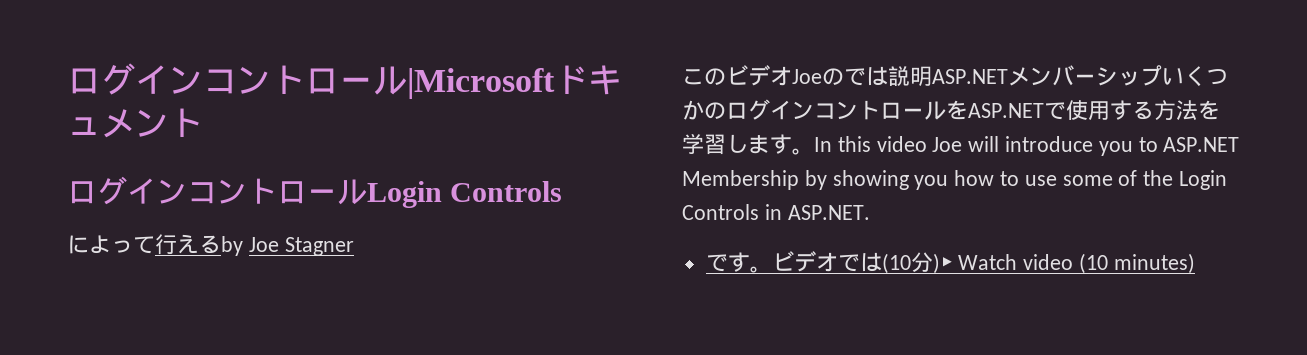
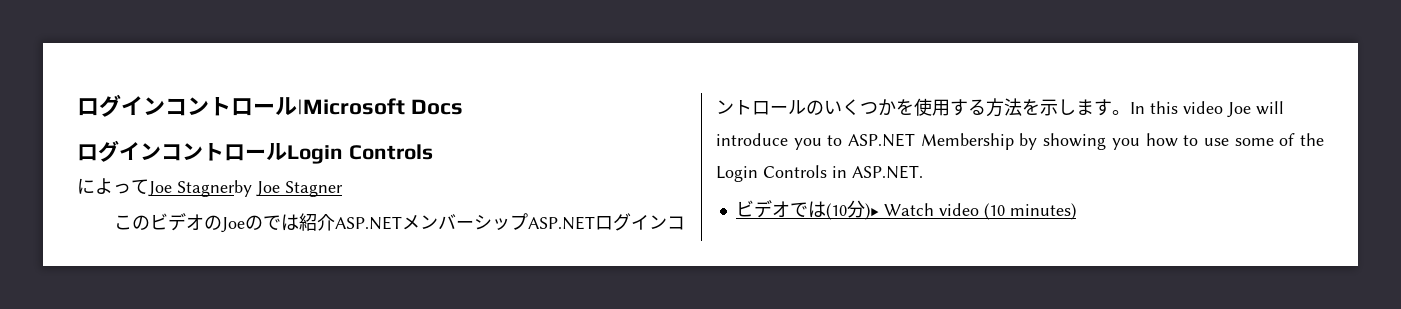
- ログインコントロール|Microsoftドキュメント
+ ログインコントロール|Microsoft Docs
- によって行えるby Joe Stagner
+ によってJoe Stagnerby Joe Stagner
- このビデオJoeのでは説明ASP.NETメンバーシップいくつかのログインコントロールをASP.NETで使用する方法を学習します。
+ このビデオのJoeのでは紹介ASP.NETメンバーシップASP.NETログインコントロールのいくつかを使用する方法を示します。
- です。

